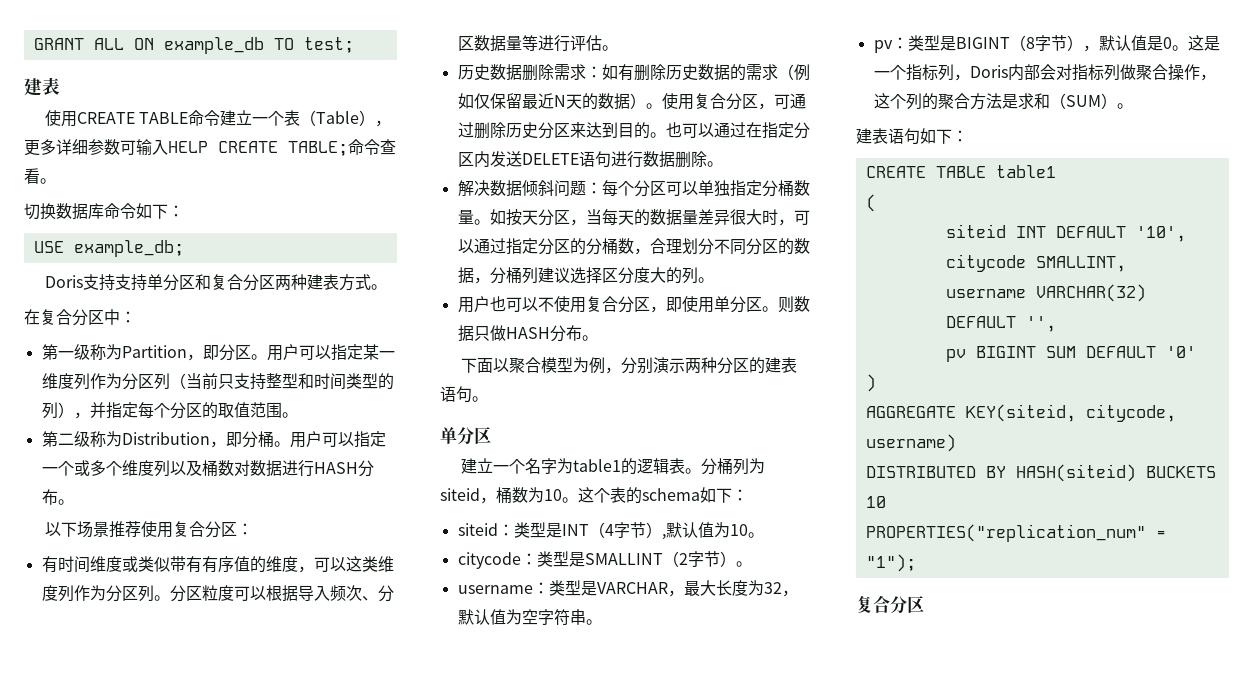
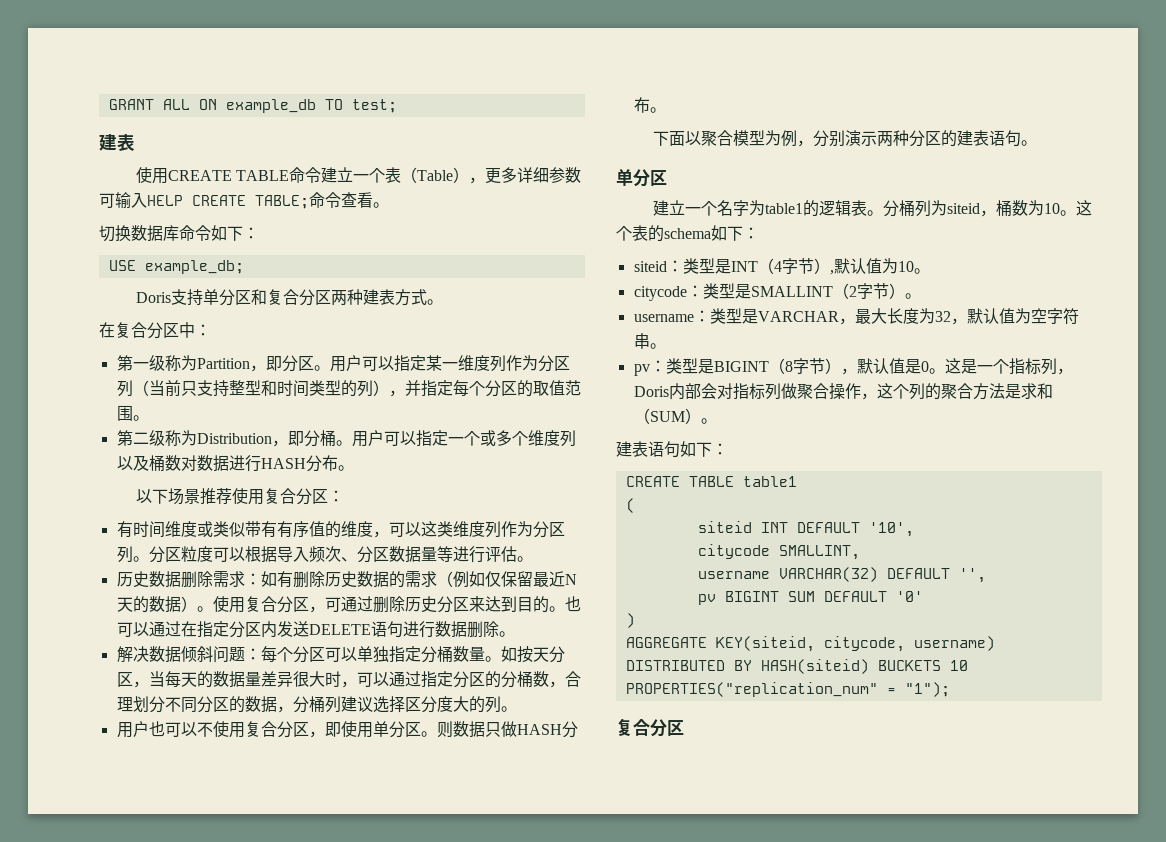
- Doris支持支持单分区和复合分区两种建表方式。
+ Doris支持单分区和复合分区两种建表方式。

